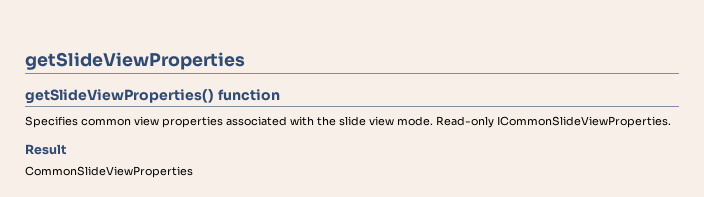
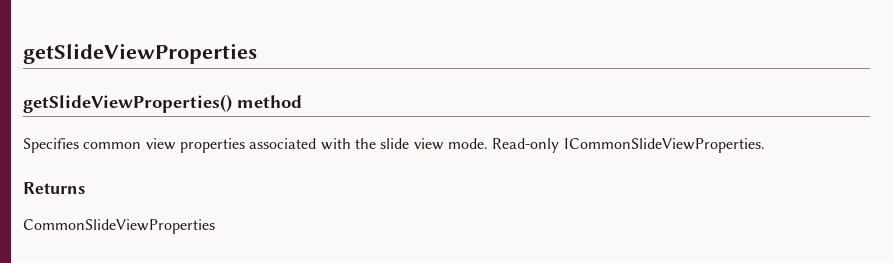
- getSlideViewProperties() function
+ getSlideViewProperties() method
- Result
+ Returns

